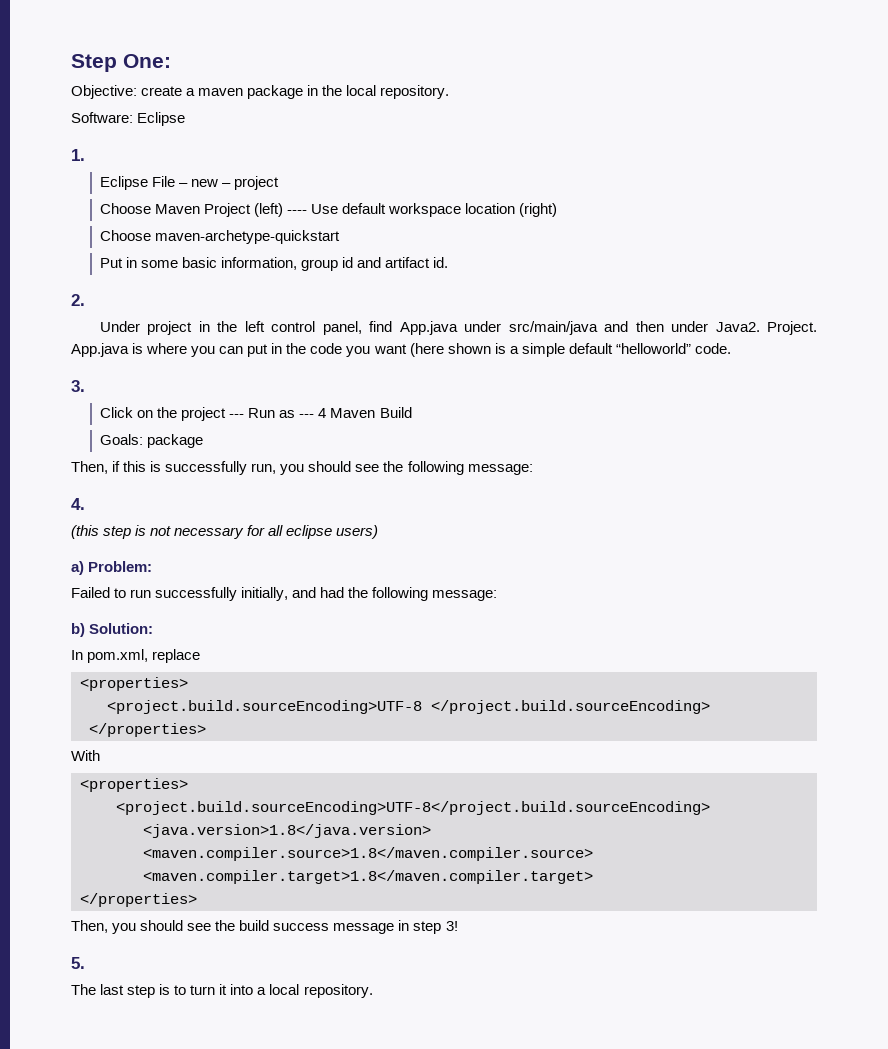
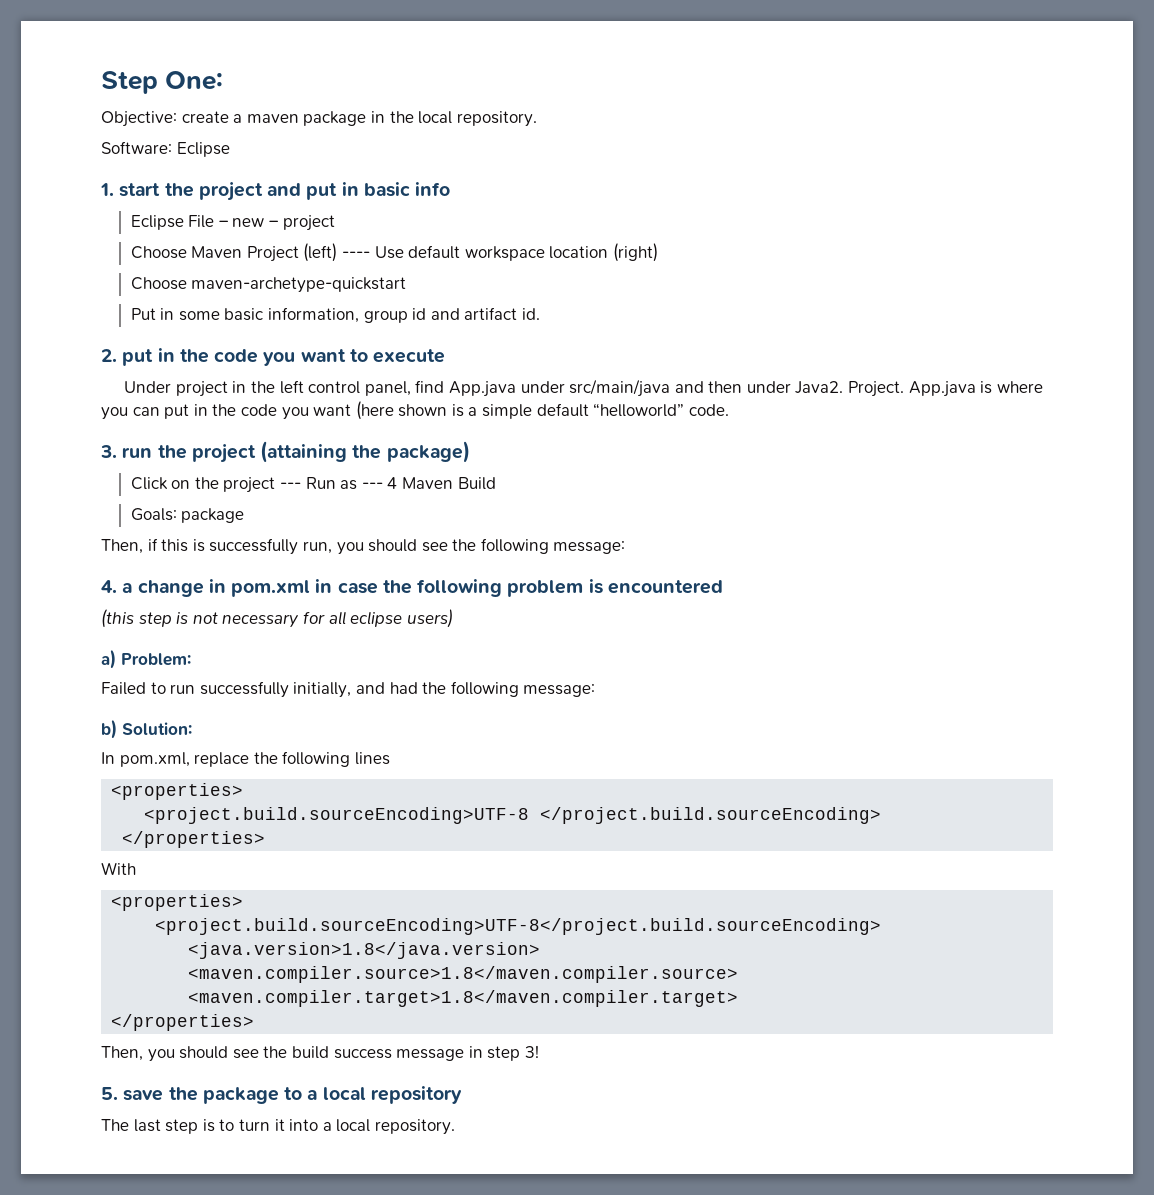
- 1.
+ 1. start the project and put in basic info
- 2.
+ 2. put in the code you want to execute
- 3.
+ 3. run the project (attaining the package)
- 4.
+ 4. a change in pom.xml in case the following problem is encountered
- In pom.xml, replace
+ In pom.xml, replace the following lines
- 5.
+ 5. save the package to a local repository

